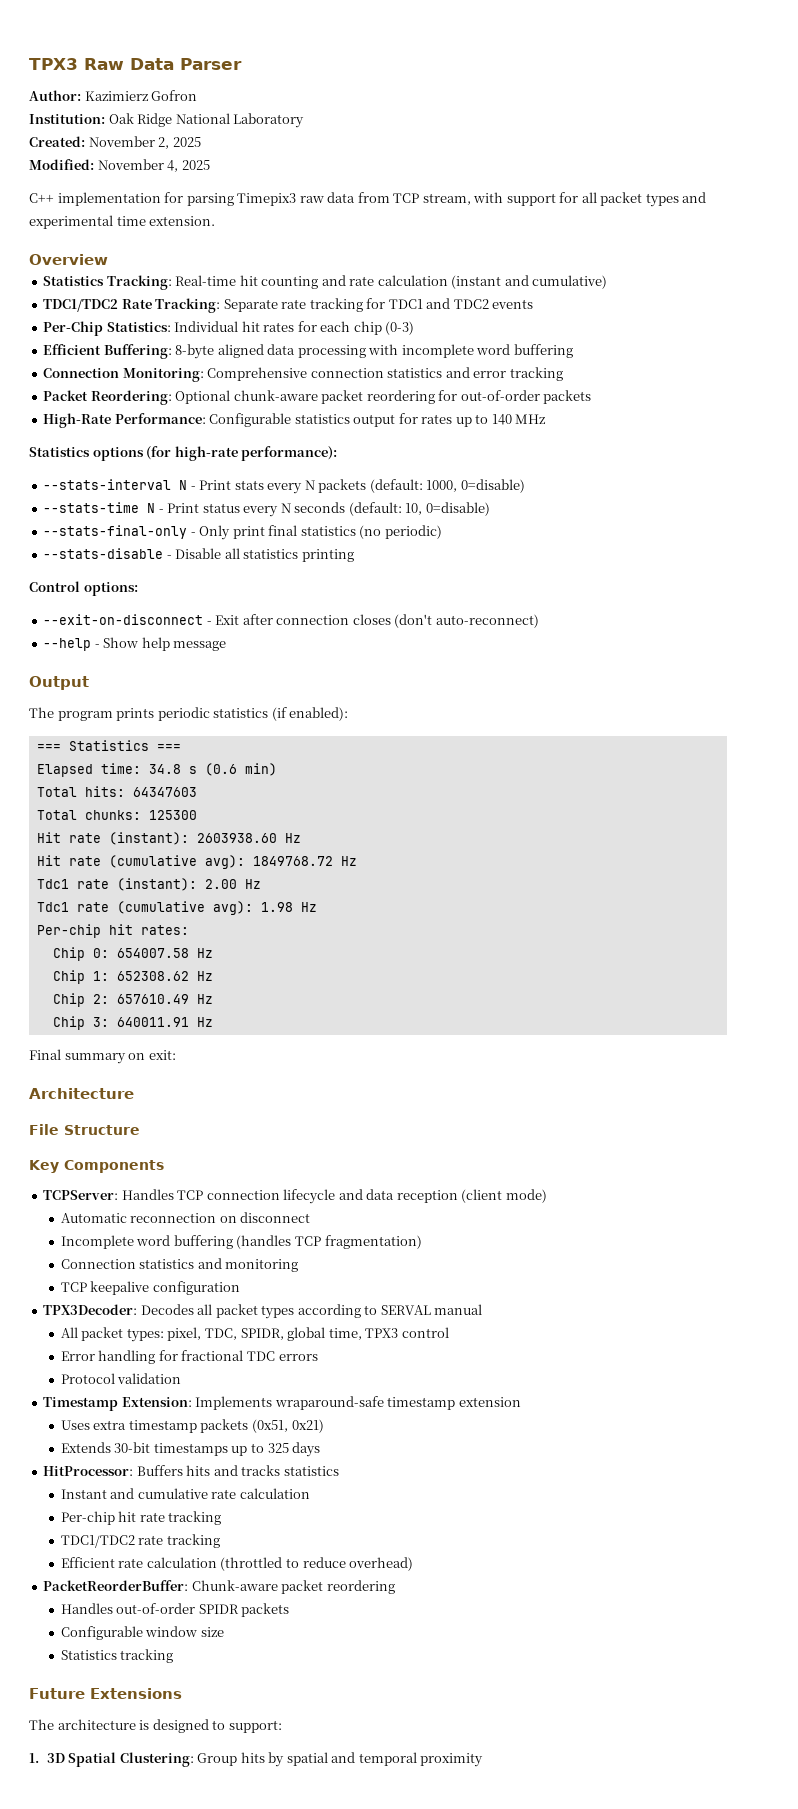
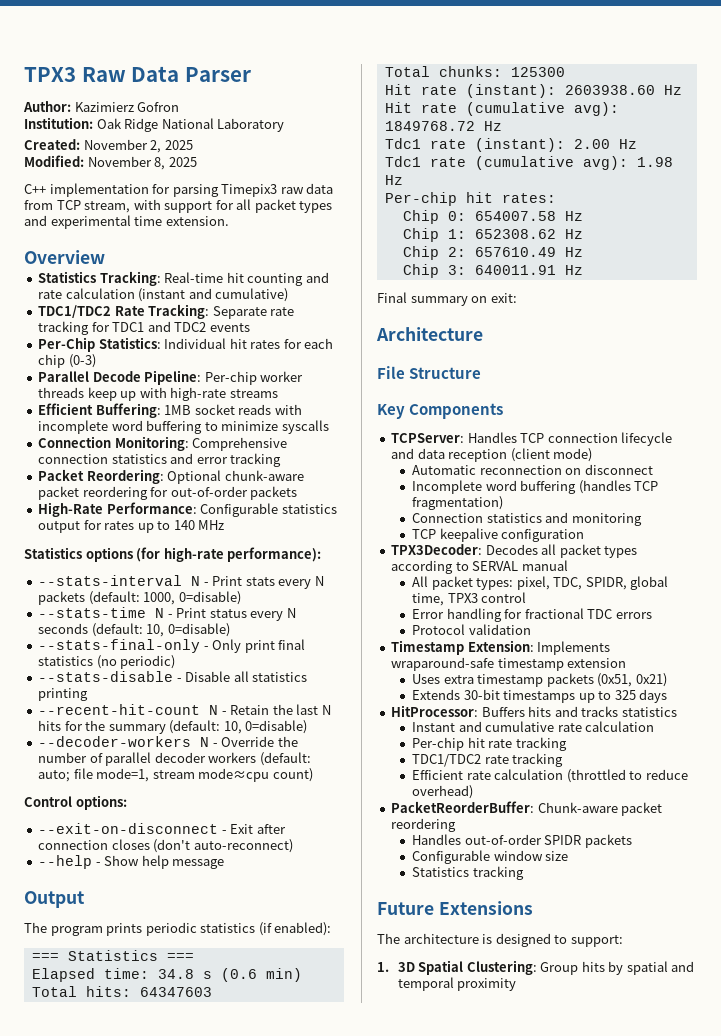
- Modified: November 4, 2025
+ Modified: November 8, 2025
- Efficient Buffering: 8-byte aligned data processing with incomplete word buffering
+ Parallel Decode Pipeline: Per-chip worker threads keep up with high-rate streams
+ Efficient Buffering: 1MB socket reads with incomplete word buffering to minimize syscalls
+ --recent-hit-count N - Retain the last N hits for the summary (default: 10, 0=disable)
+ --decoder-workers N - Override the number of parallel decoder workers (default: auto; file mode=1, stream mode≈cpu count)

